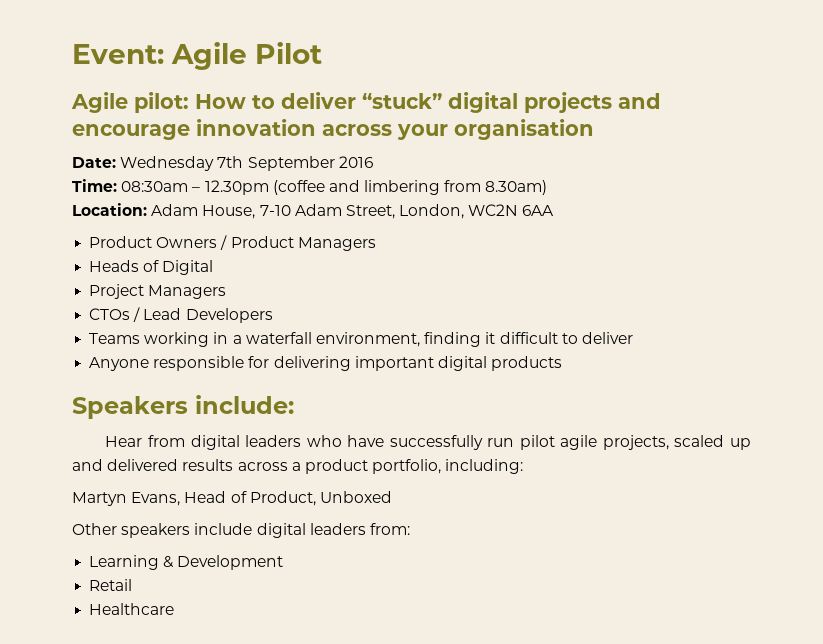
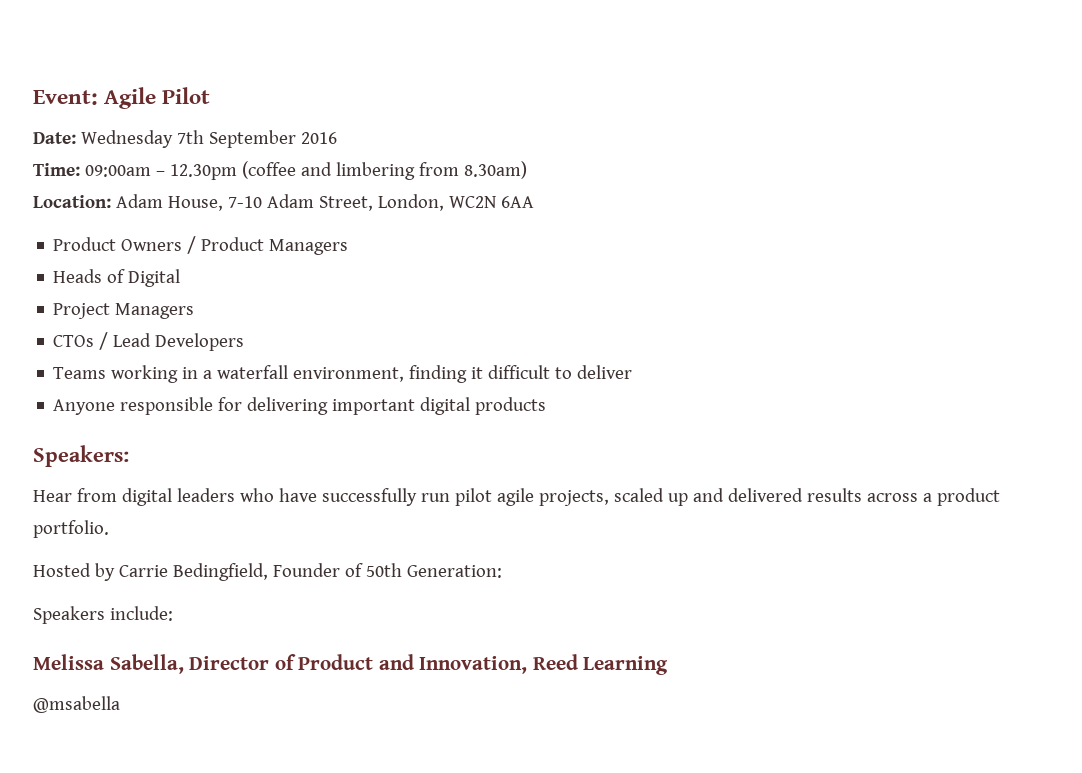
- Agile pilot: How to deliver “stuck” digital projects and encourage innovation across your organisation
- Time: 08:30am – 12.30pm (coffee and limbering from 8.30am)
+ Time: 09:00am – 12.30pm (coffee and limbering from 8.30am)
- Speakers include:
+ Speakers:
- Hear from digital leaders who have successfully run pilot agile projects, scaled up and delivered results across a product portfolio, including:
- Martyn Evans, Head of Product, Unboxed
- Other speakers include digital leaders from:
- Learning & Development
- Retail
- Healthcare
+ Hear from digital leaders who have successfully run pilot agile projects, scaled up and delivered results across a product portfolio.
+ Hosted by Carrie Bedingfield, Founder of 50th Generation:
+ Speakers include:
+ Melissa Sabella, Director of Product and Innovation, Reed Learning
+ @msabella

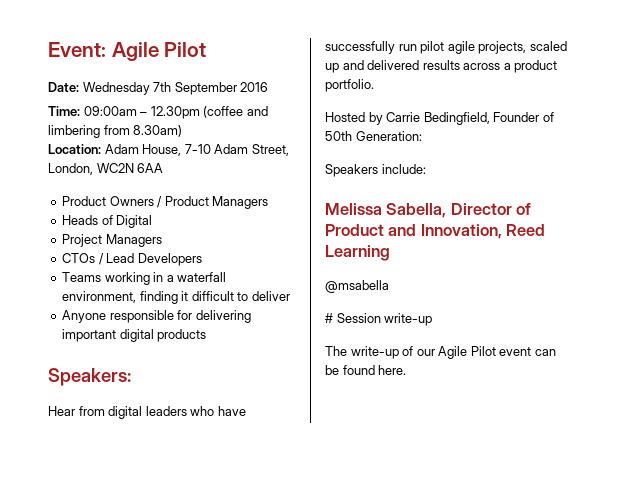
+ # Session write-up
+ The write-up of our Agile Pilot event can be found here.

